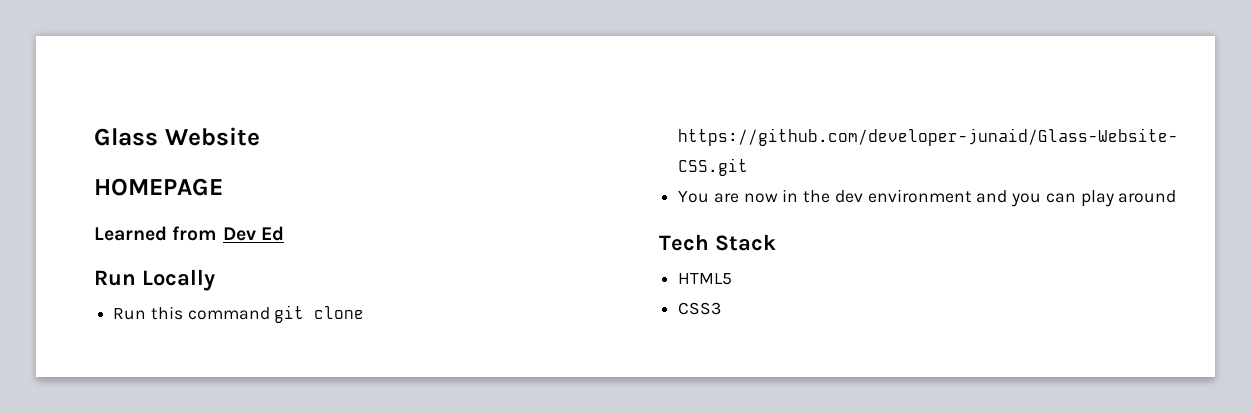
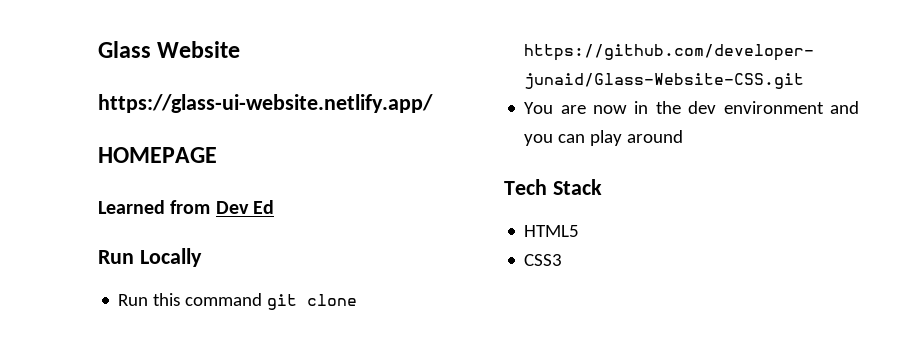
+ https://glass-ui-website.netlify.app/

